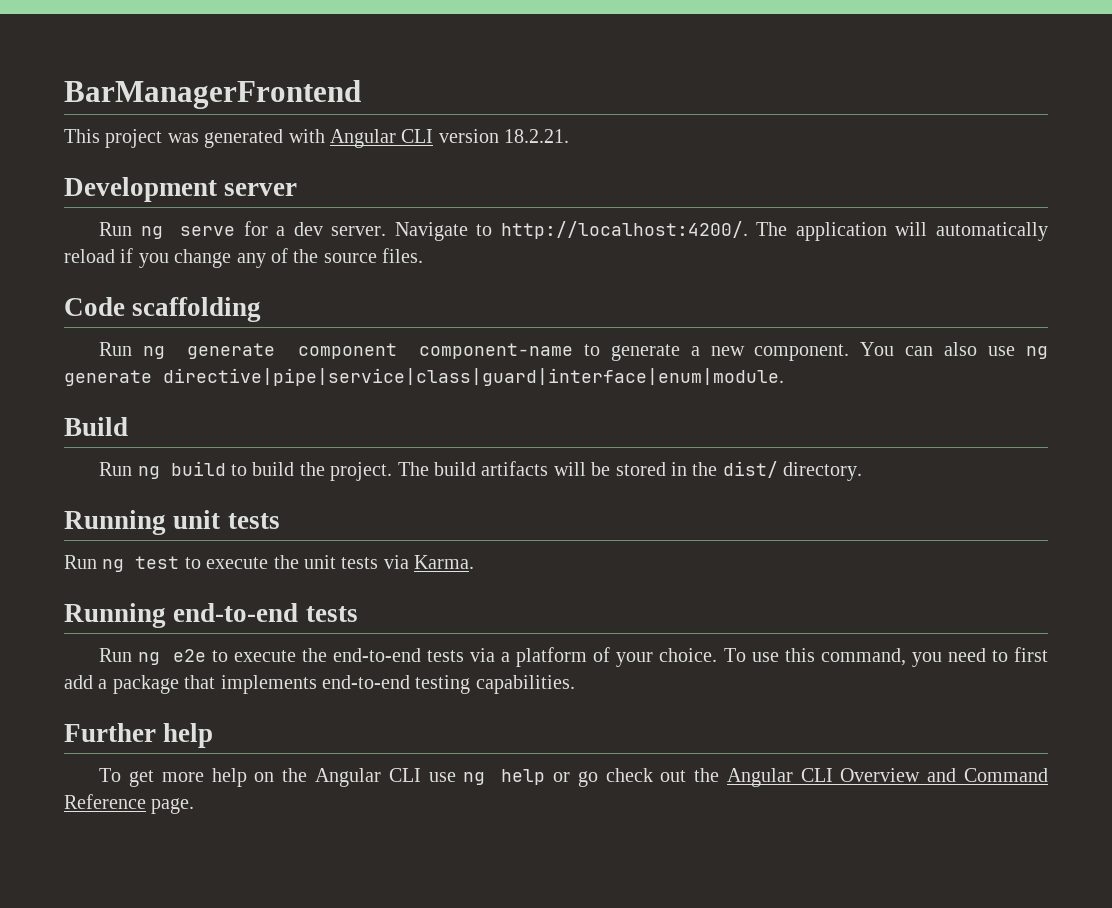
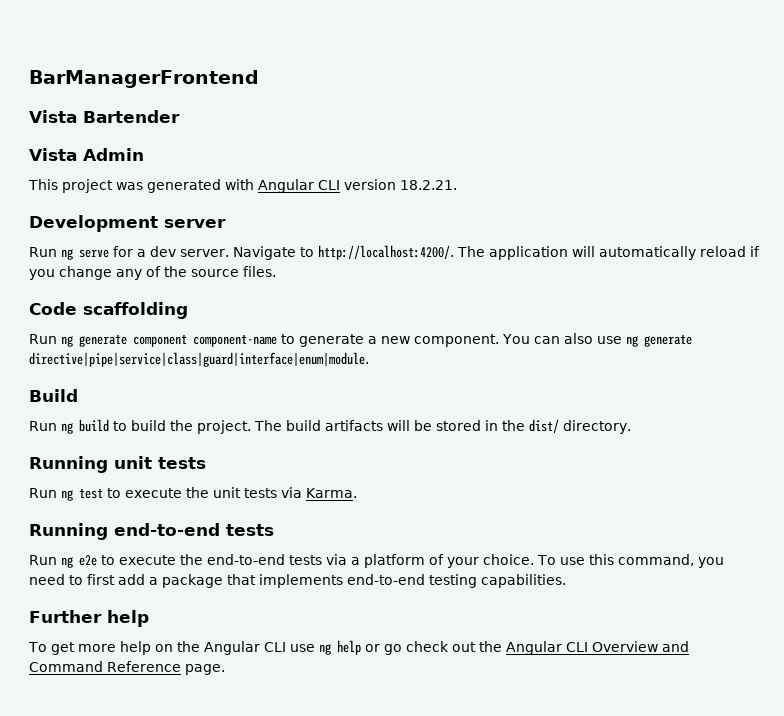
+ Vista Bartender
+ Vista Admin

